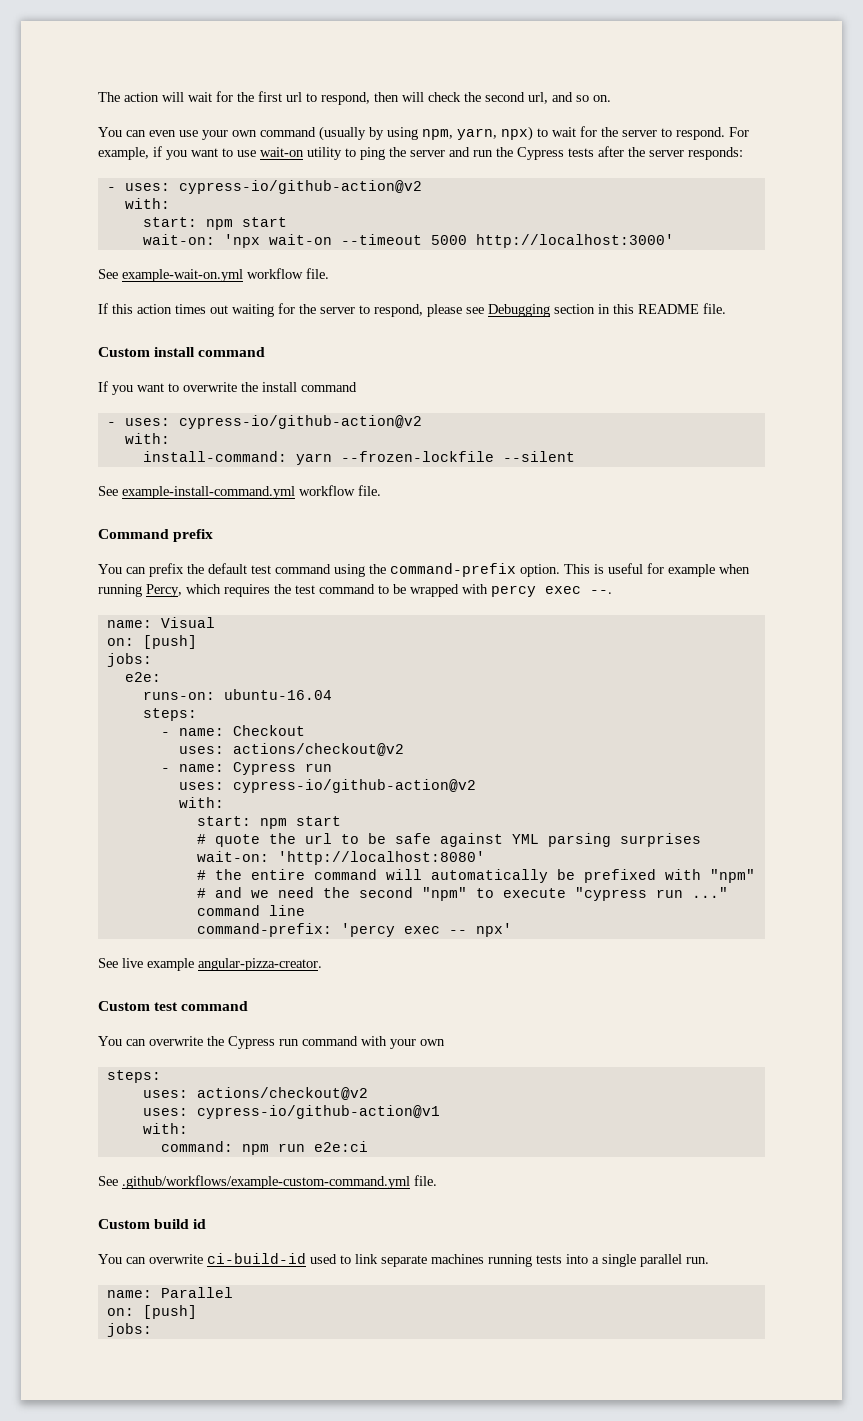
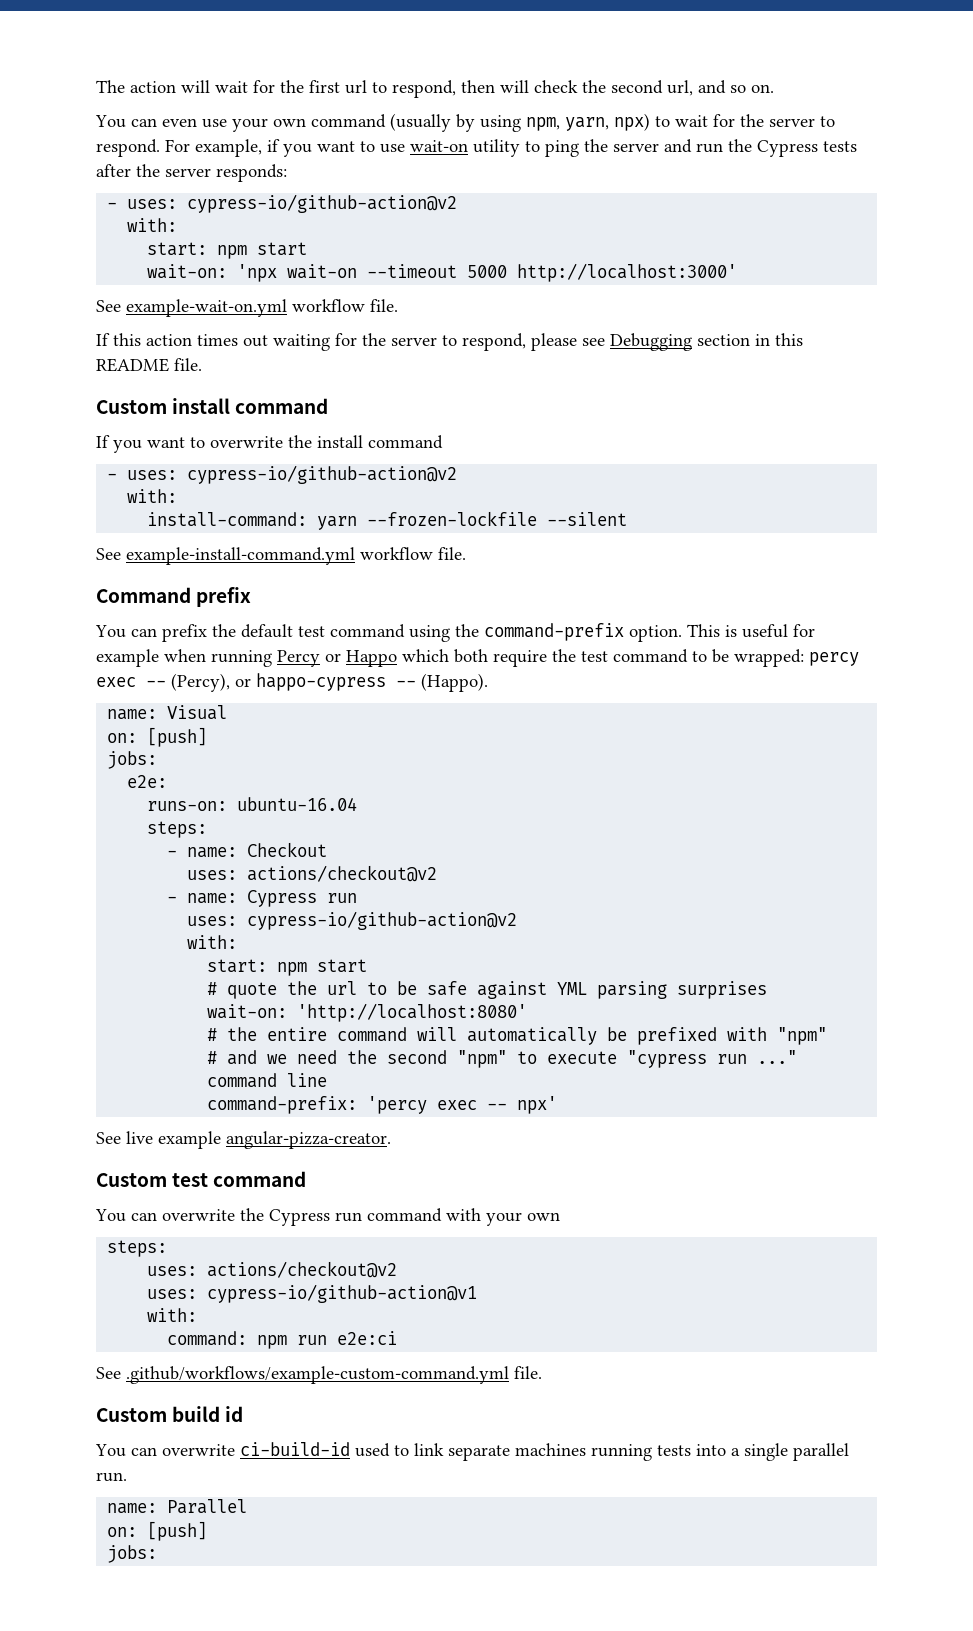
- This is useful for example when running Percy, which requires the test command to be wrapped with percy exec --.
+ This is useful for example when running Percy or Happo which both require the test command to be wrapped: percy exec -- (Percy), or happo-cypress -- (Happo).

